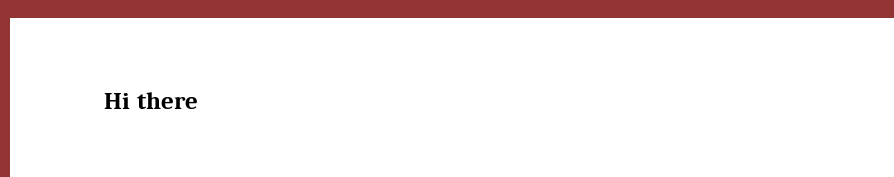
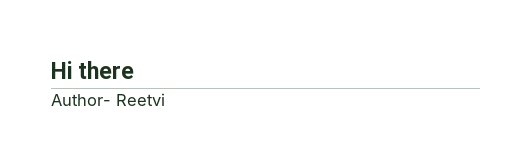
+ Author- Reetvi

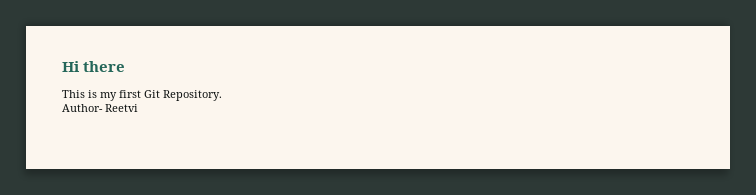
+ This is my first Git Repository.

